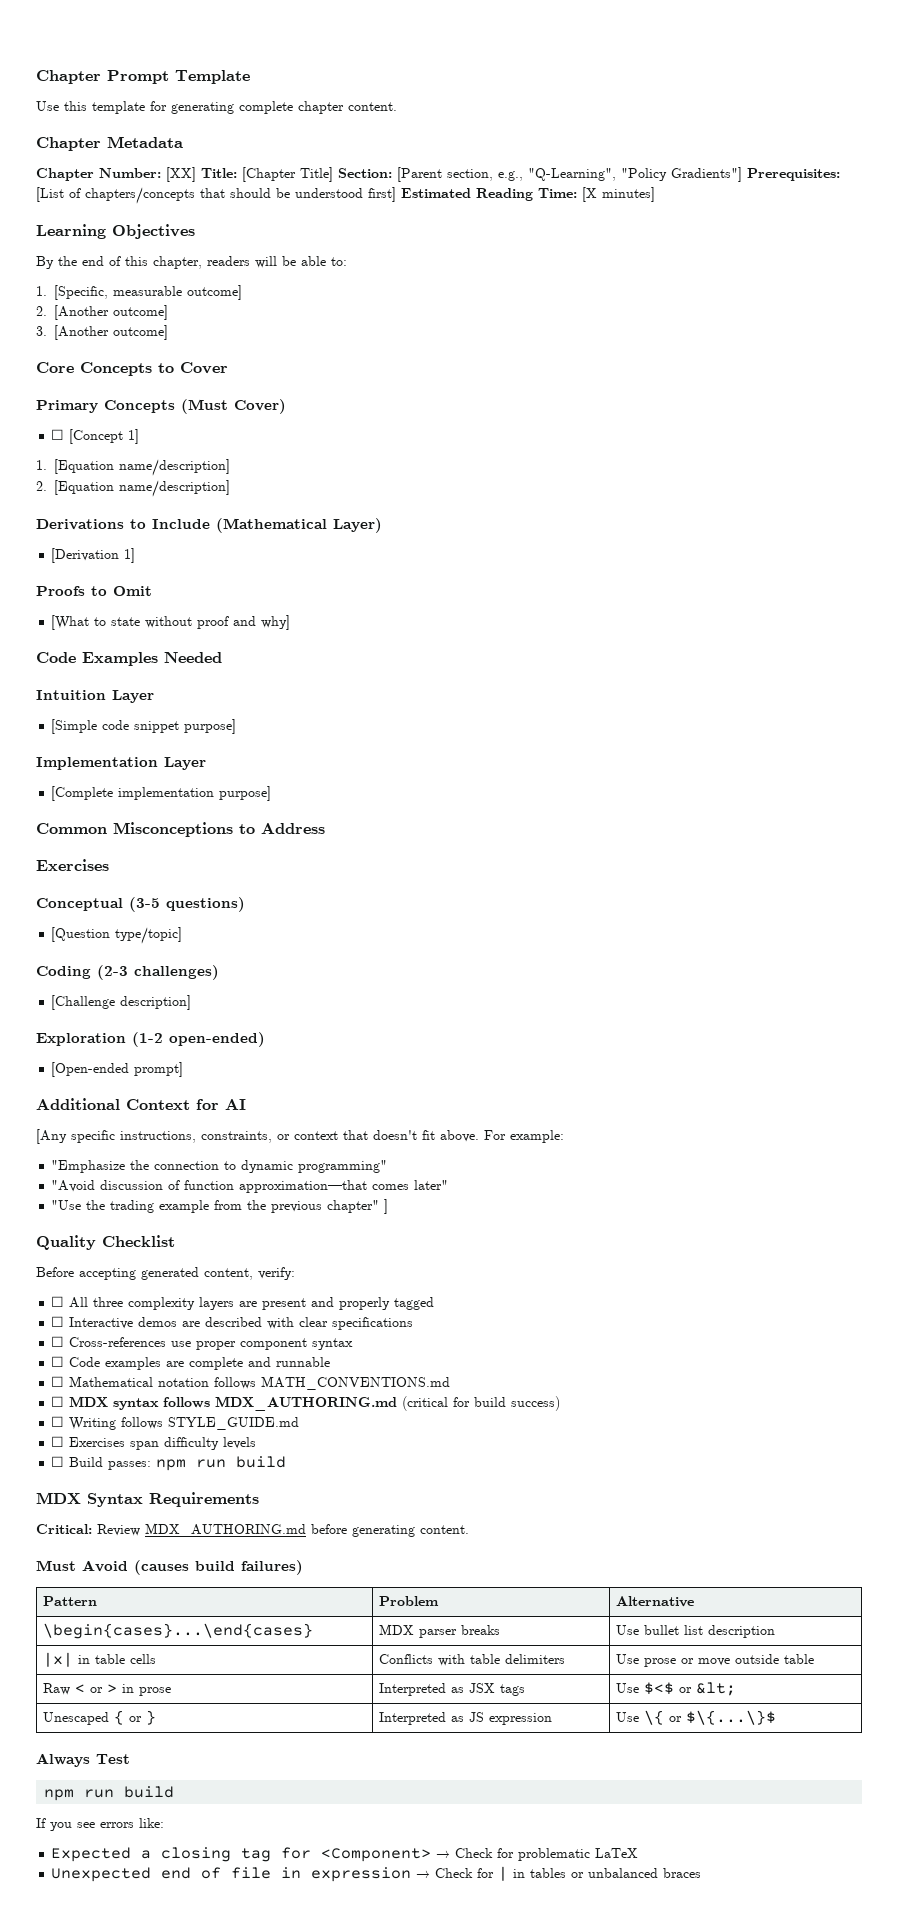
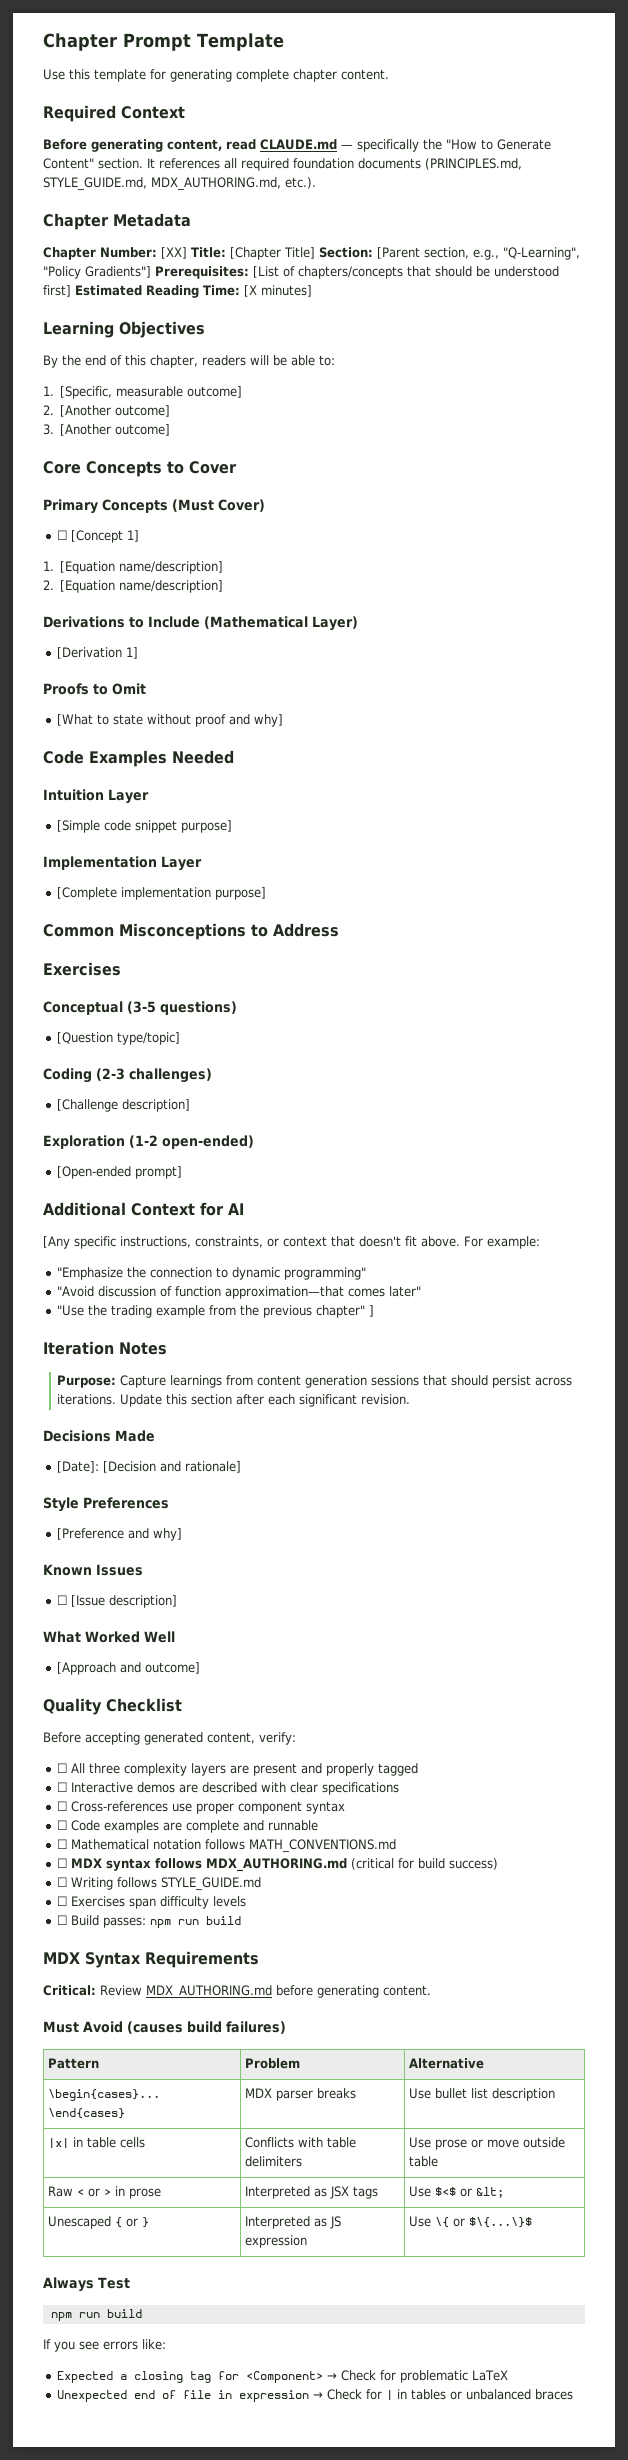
+ Required Context
+ Before generating content, read CLAUDE.md — specifically the "How to Generate Content" section. It references all required foundation documents (PRINCIPLES.md, STYLE_GUIDE.md, MDX_AUTHORING.md, etc.).
+ Iteration Notes
+ Purpose: Capture learnings from content generation sessions that should persist across iterations. Update this section after each significant revision.
+ Decisions Made
+ [Date]: [Decision and rationale]
+ Style Preferences
+ [Preference and why]
+ Known Issues
+ ☐ [Issue description]
+ What Worked Well
+ [Approach and outcome]

